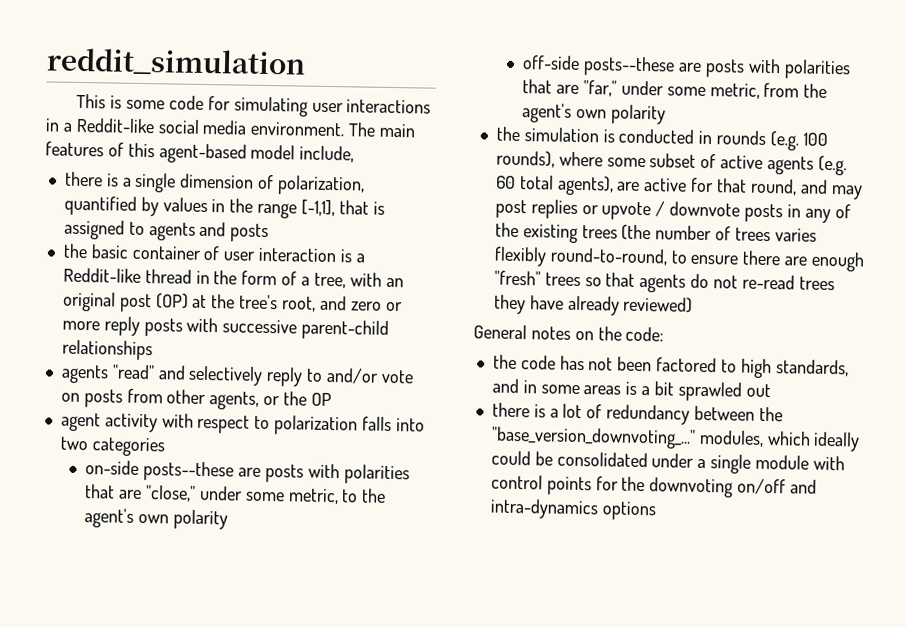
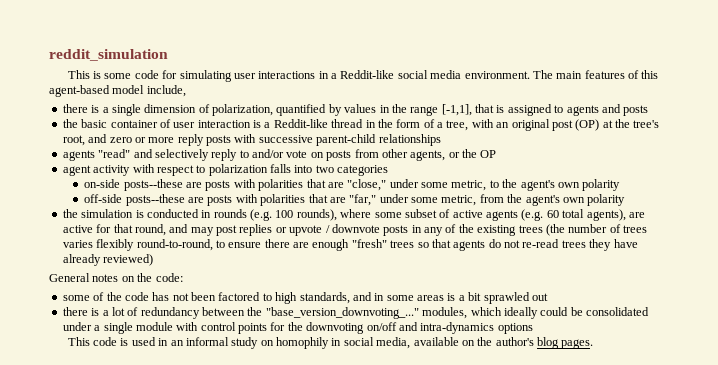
- the code has not been factored to high standards, and in some areas is a bit sprawled out
+ some of the code has not been factored to high standards, and in some areas is a bit sprawled out
+ This code is used in an informal study on homophily in social media, available on the author's blog pages.

